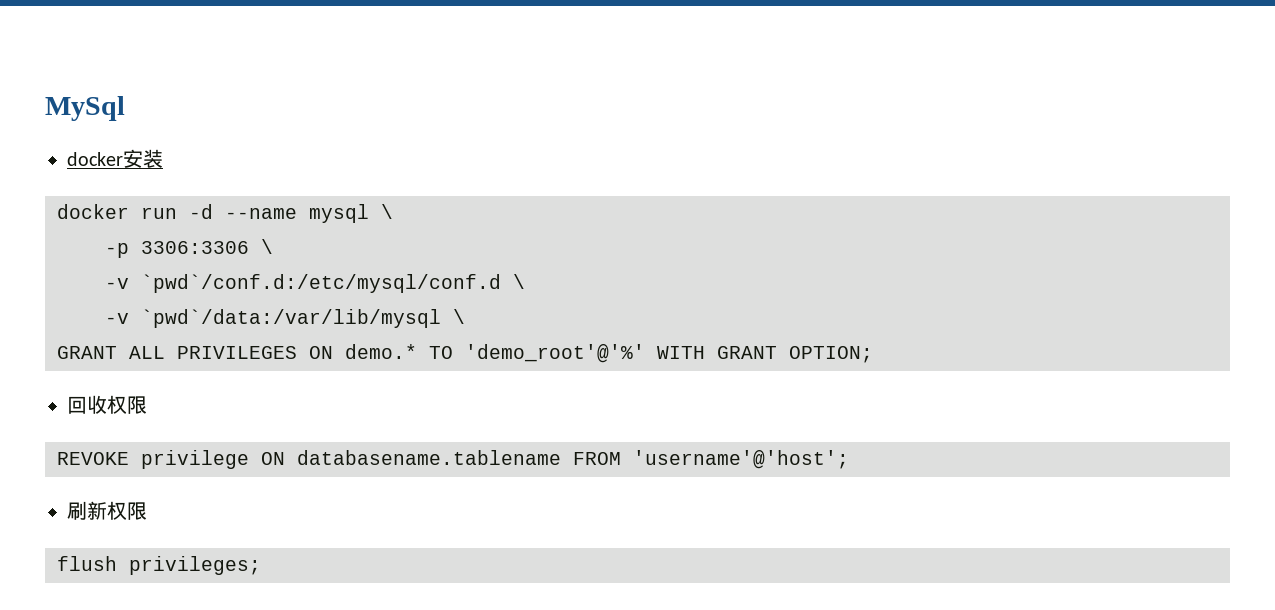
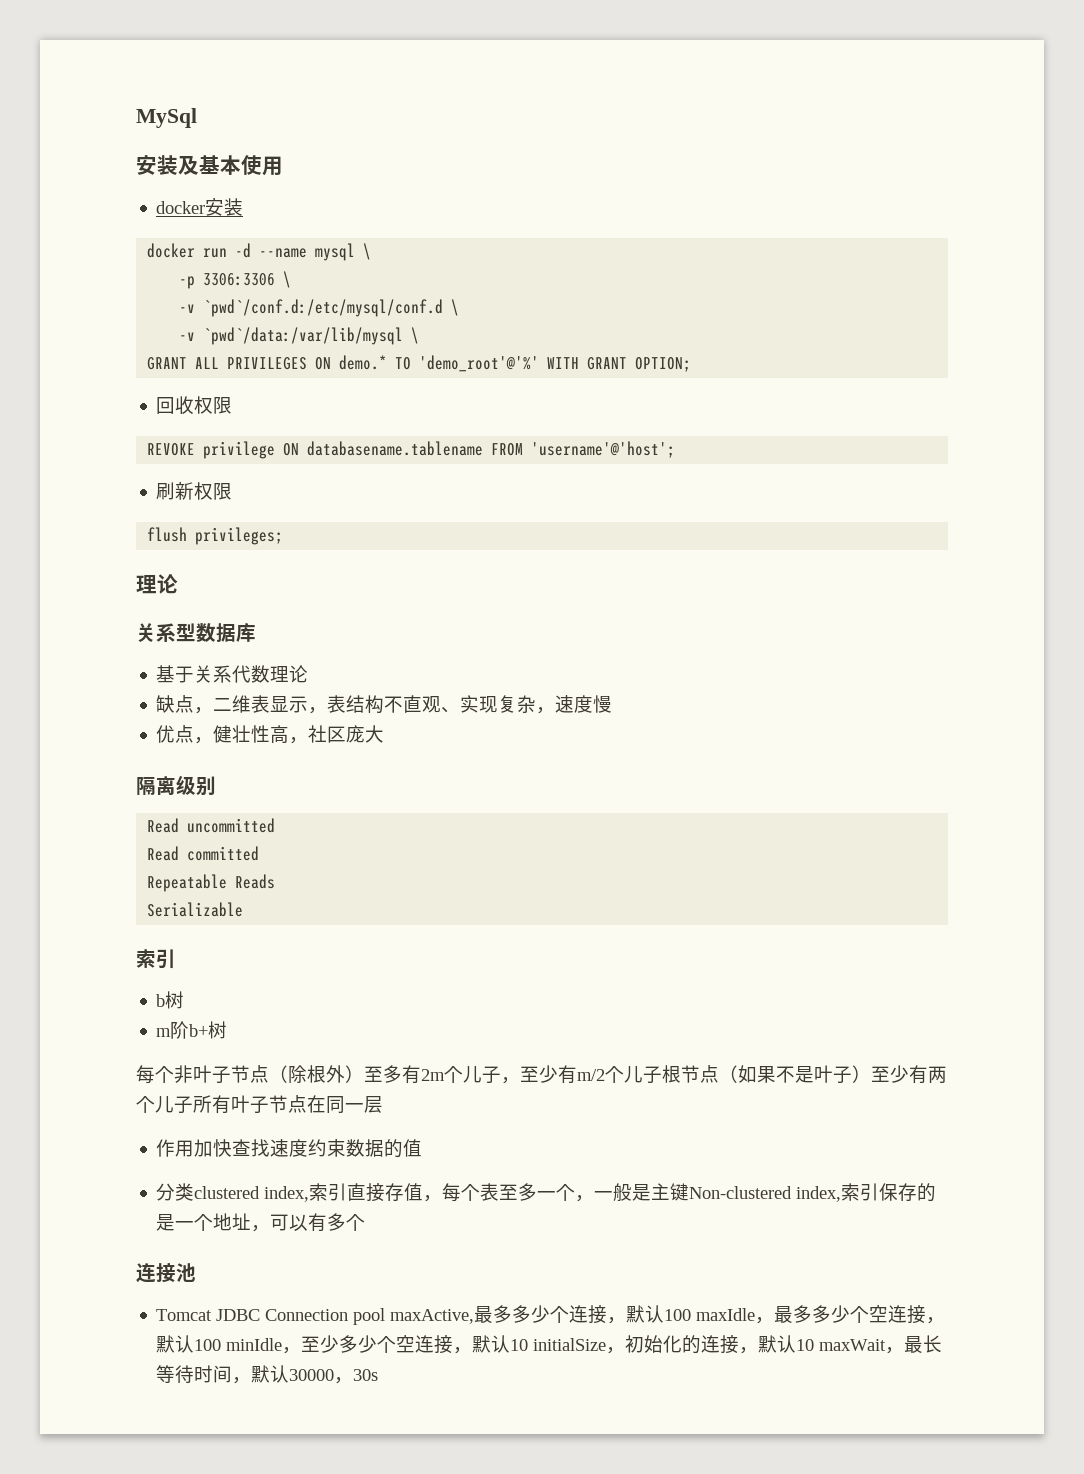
+ 安装及基本使用
  flush privileges;
+ 理论
+ 关系型数据库
+ 基于关系代数理论
+ 缺点，二维表显示，表结构不直观、实现复杂，速度慢
+ 优点，健壮性高，社区庞大
+ 隔离级别
+ Read uncommitted
+ Read committed
+ Repeatable Reads
+ Serializable
+ 索引
+ b树
+ m阶b+树
+ 每个非叶子节点（除根外）至多有2m个儿子，至少有m/2个儿子根节点（如果不是叶子）至少有两个儿子所有叶子节点在同一层
+ 作用加快查找速度约束数据的值
+ 分类clustered index,索引直接存值，每个表至多一个，一般是主键Non-clustered index,索引保存的是一个地址，可以有多个
+ 连接池
+ Tomcat JDBC Connection pool maxActive,最多多少个连接，默认100 maxIdle，最多多少个空连接，默认100 minIdle，至少多少个空连接，默认10 initialSize，初始化的连接，默认10 maxWait，最长等待时间，默认30000，30s

